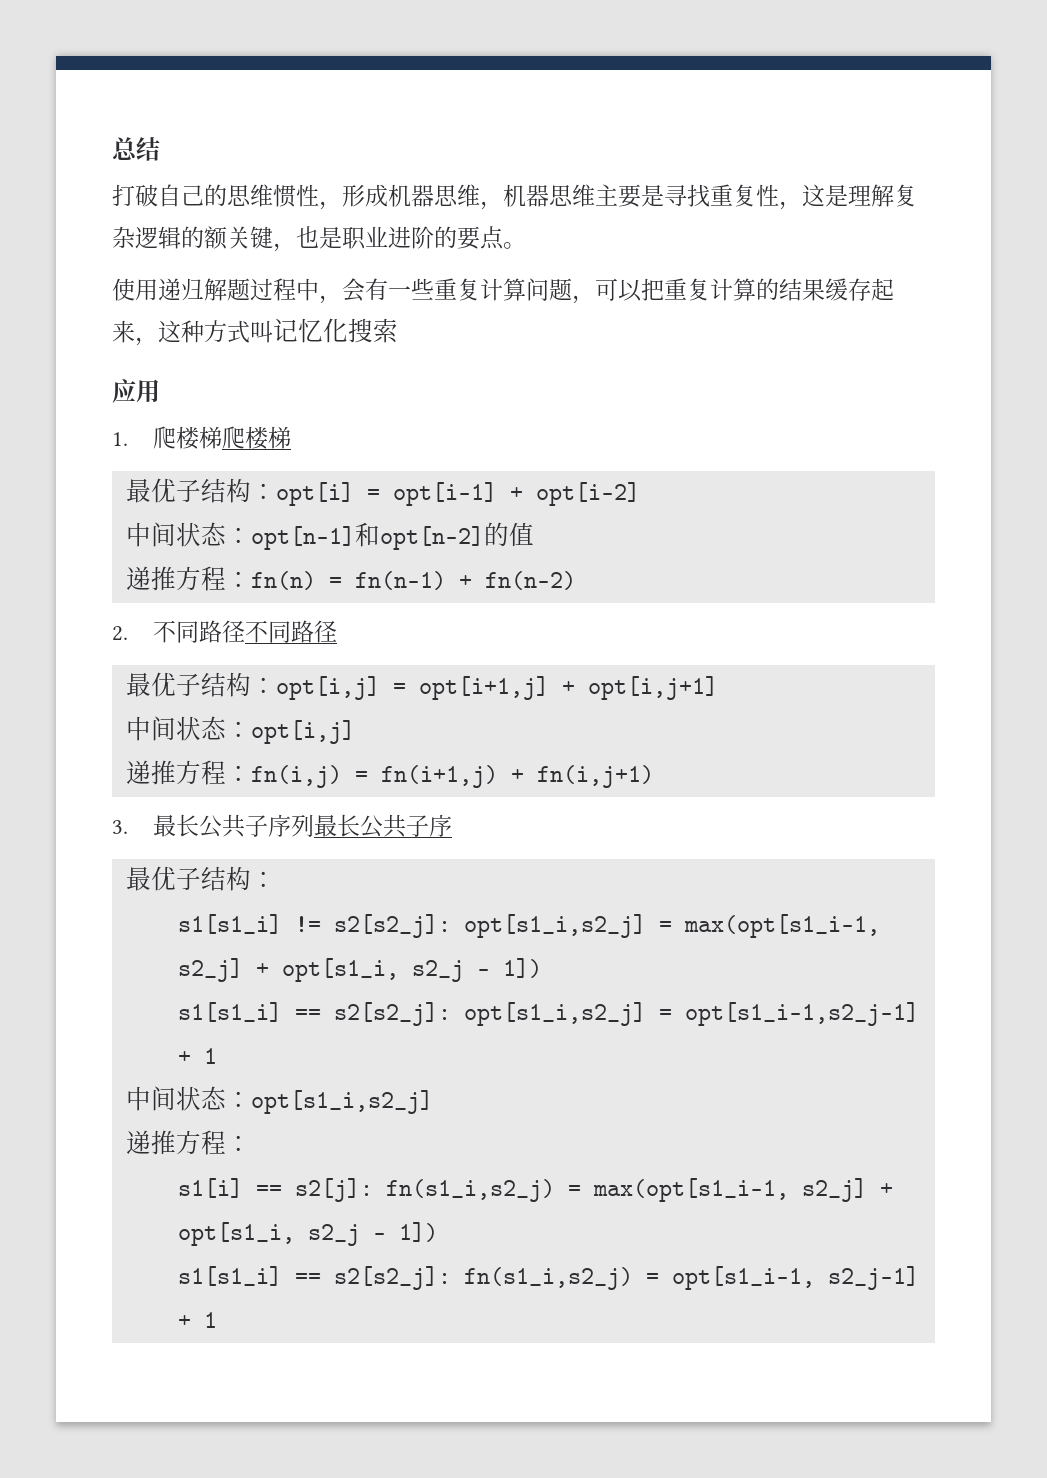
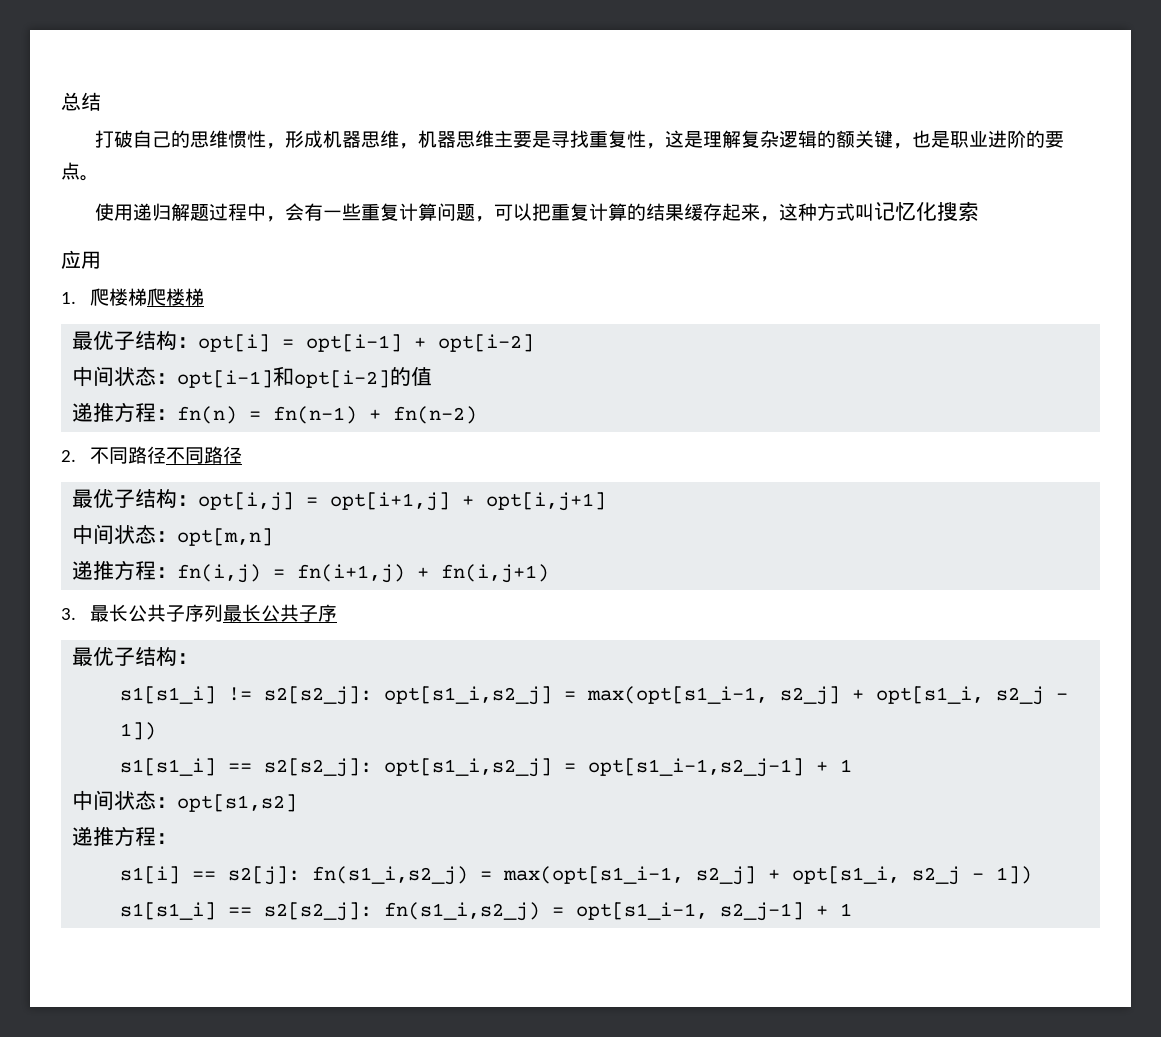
- 中间状态：opt[n-1]和opt[n-2]的值
+ 中间状态：opt[i-1]和opt[i-2]的值
- 中间状态：opt[i,j]
+ 中间状态：opt[m,n]
- 中间状态：opt[s1_i,s2_j]
+ 中间状态：opt[s1,s2]

